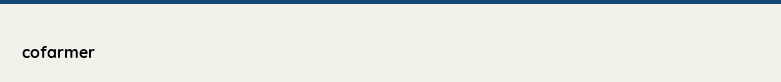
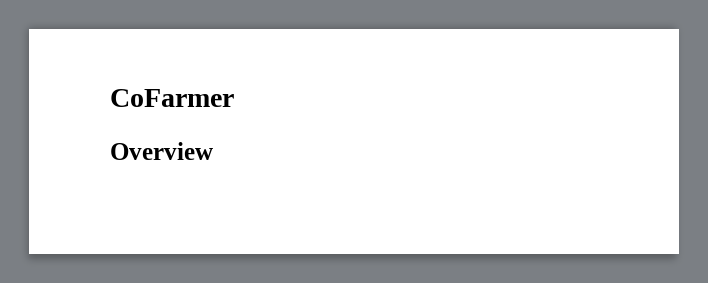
- cofarmer
+ CoFarmer
+ Overview

